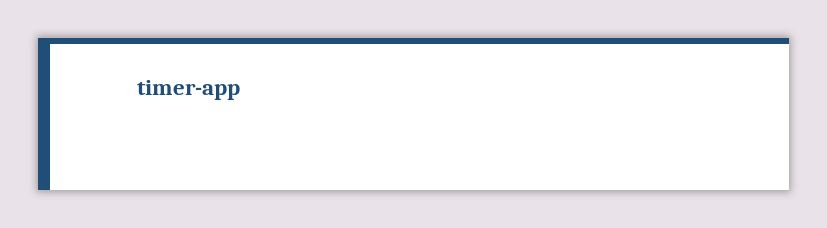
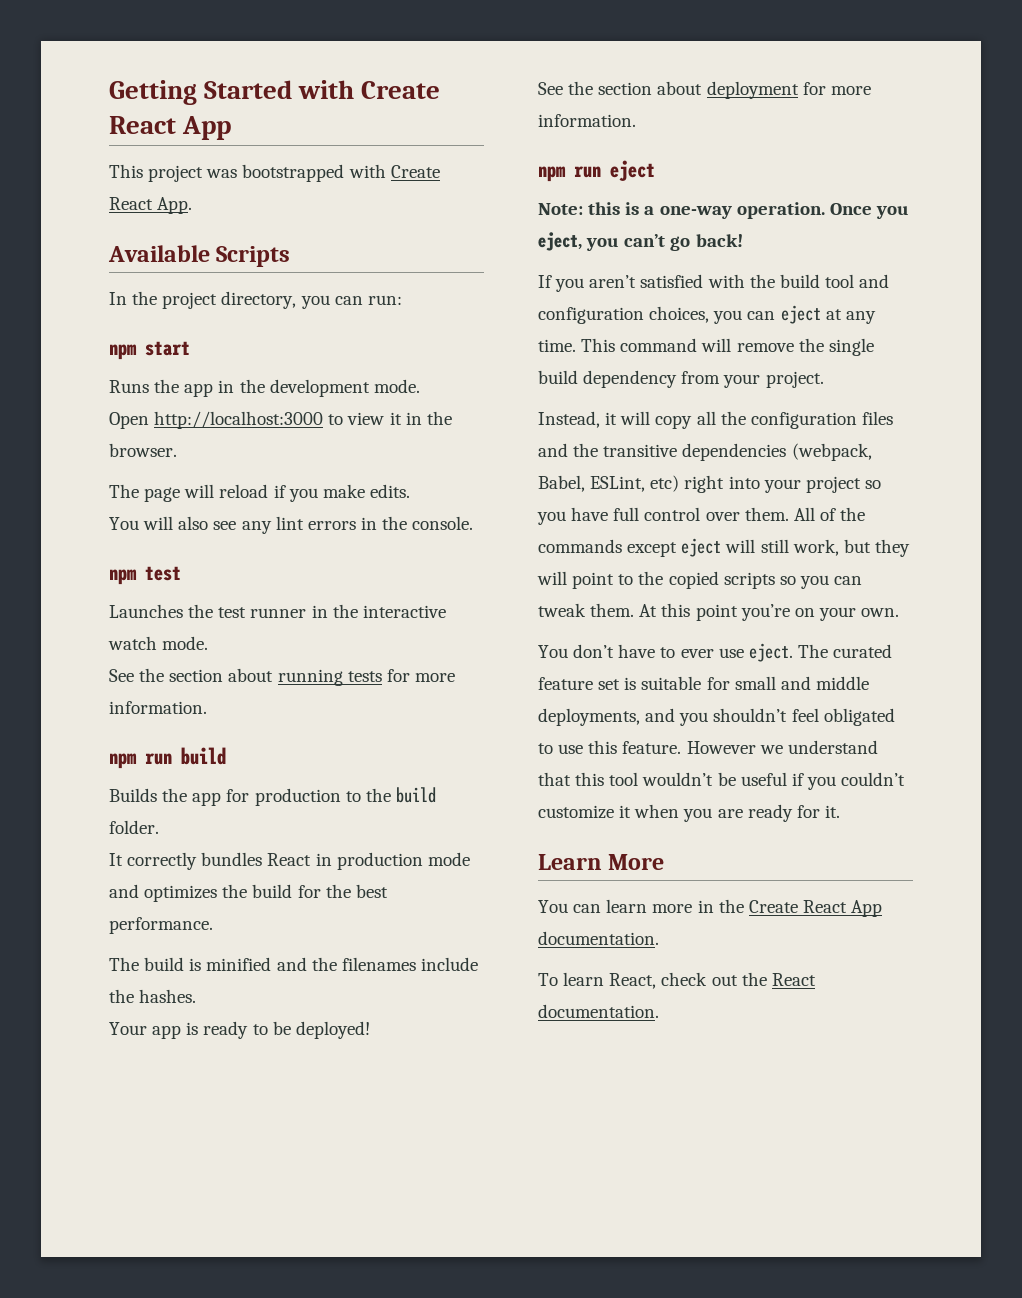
- timer-app
+ Getting Started with Create React App
+ This project was bootstrapped with Create React App.
+ Available Scripts
+ In the project directory, you can run:
+ npm start
+ Runs the app in the development mode.
+ Open http://localhost:3000 to view it in the browser.
+ The page will reload if you make edits.
+ You will also see any lint errors in the console.
+ npm test
+ Launches the test runner in the interactive watch mode.
+ See the section about running tests for more information.
+ npm run build
+ Builds the app for production to the build folder.
+ It correctly bundles React in production mode and optimizes the build for the best performance.
+ The build is minified and the filenames include the hashes.
+ Your app is ready to be deployed!
+ See the section about deployment for more information.
+ npm run eject
+ Note: this is a one-way operation. Once you eject, you can’t go back!
+ If you aren’t satisfied with the build tool and configuration choices, you can eject at any time. This command will remove the single build dependency from your project.
+ Instead, it will copy all the configuration files and the transitive dependencies (webpack, Babel, ESLint, etc) right into your project so you have full control over them. All of the commands except eject will still work, but they will point to the copied scripts so you can tweak them. At this point you’re on your own.
+ You don’t have to ever use eject. The curated feature set is suitable for small and middle deployments, and you shouldn’t feel obligated to use this feature. However we understand that this tool wouldn’t be useful if you couldn’t customize it when you are ready for it.
+ Learn More
+ You can learn more in the Create React App documentation.
+ To learn React, check out the React documentation.

